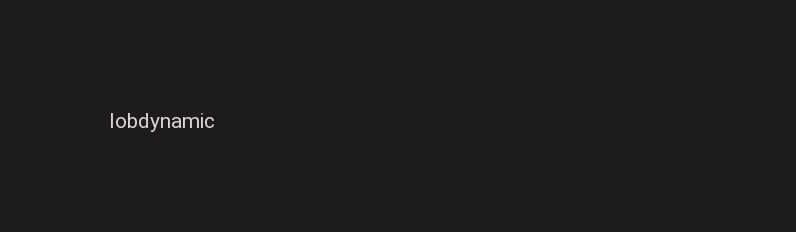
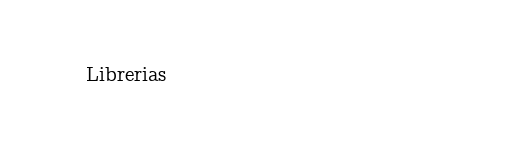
- lobdynamic
+ Librerias

